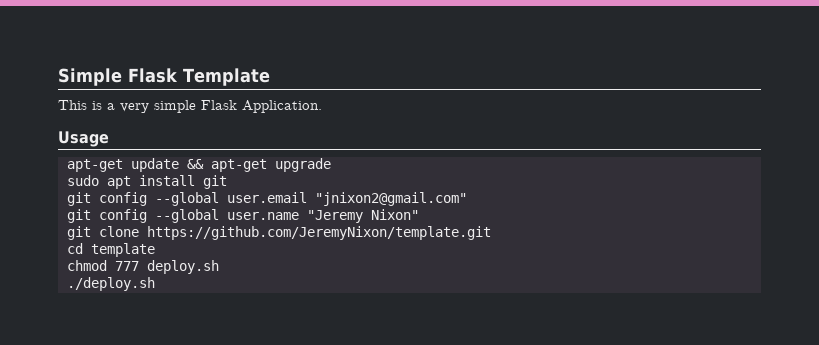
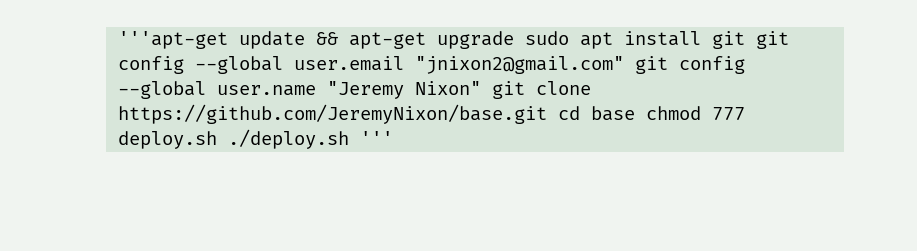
- Simple Flask Template
- This is a very simple Flask Application.
- Usage
- apt-get update && apt-get upgrade
- sudo apt install git
- git config --global user.email "jnixon2@gmail.com"
- git config --global user.name "Jeremy Nixon"
- git clone https://github.com/JeremyNixon/template.git
- cd template
- chmod 777 deploy.sh
- ./deploy.sh
+ '''apt-get update && apt-get upgrade sudo apt install git git config --global user.email "jnixon2@gmail.com" git config --global user.name "Jeremy Nixon" git clone https://github.com/JeremyNixon/base.git cd base chmod 777 deploy.sh ./deploy.sh '''

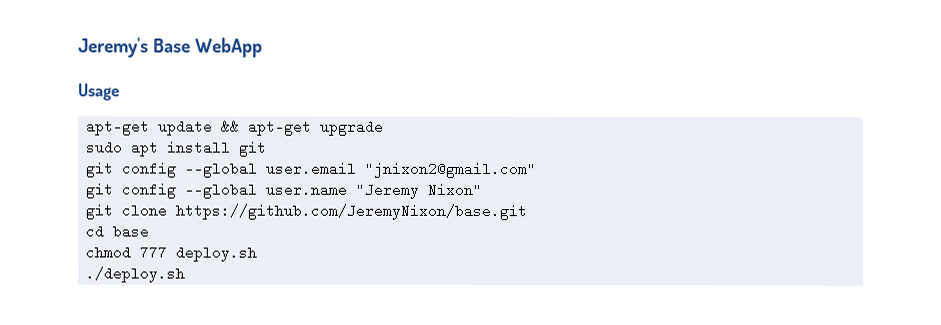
- '''apt-get update && apt-get upgrade sudo apt install git git config --global user.email "jnixon2@gmail.com" git config --global user.name "Jeremy Nixon" git clone https://github.com/JeremyNixon/base.git cd base chmod 777 deploy.sh ./deploy.sh '''
+ Jeremy's Base WebApp
+ Usage
+ apt-get update && apt-get upgrade
+ sudo apt install git
+ git config --global user.email "jnixon2@gmail.com"
+ git config --global user.name "Jeremy Nixon"
+ git clone https://github.com/JeremyNixon/base.git
+ cd base
+ chmod 777 deploy.sh
+ ./deploy.sh

